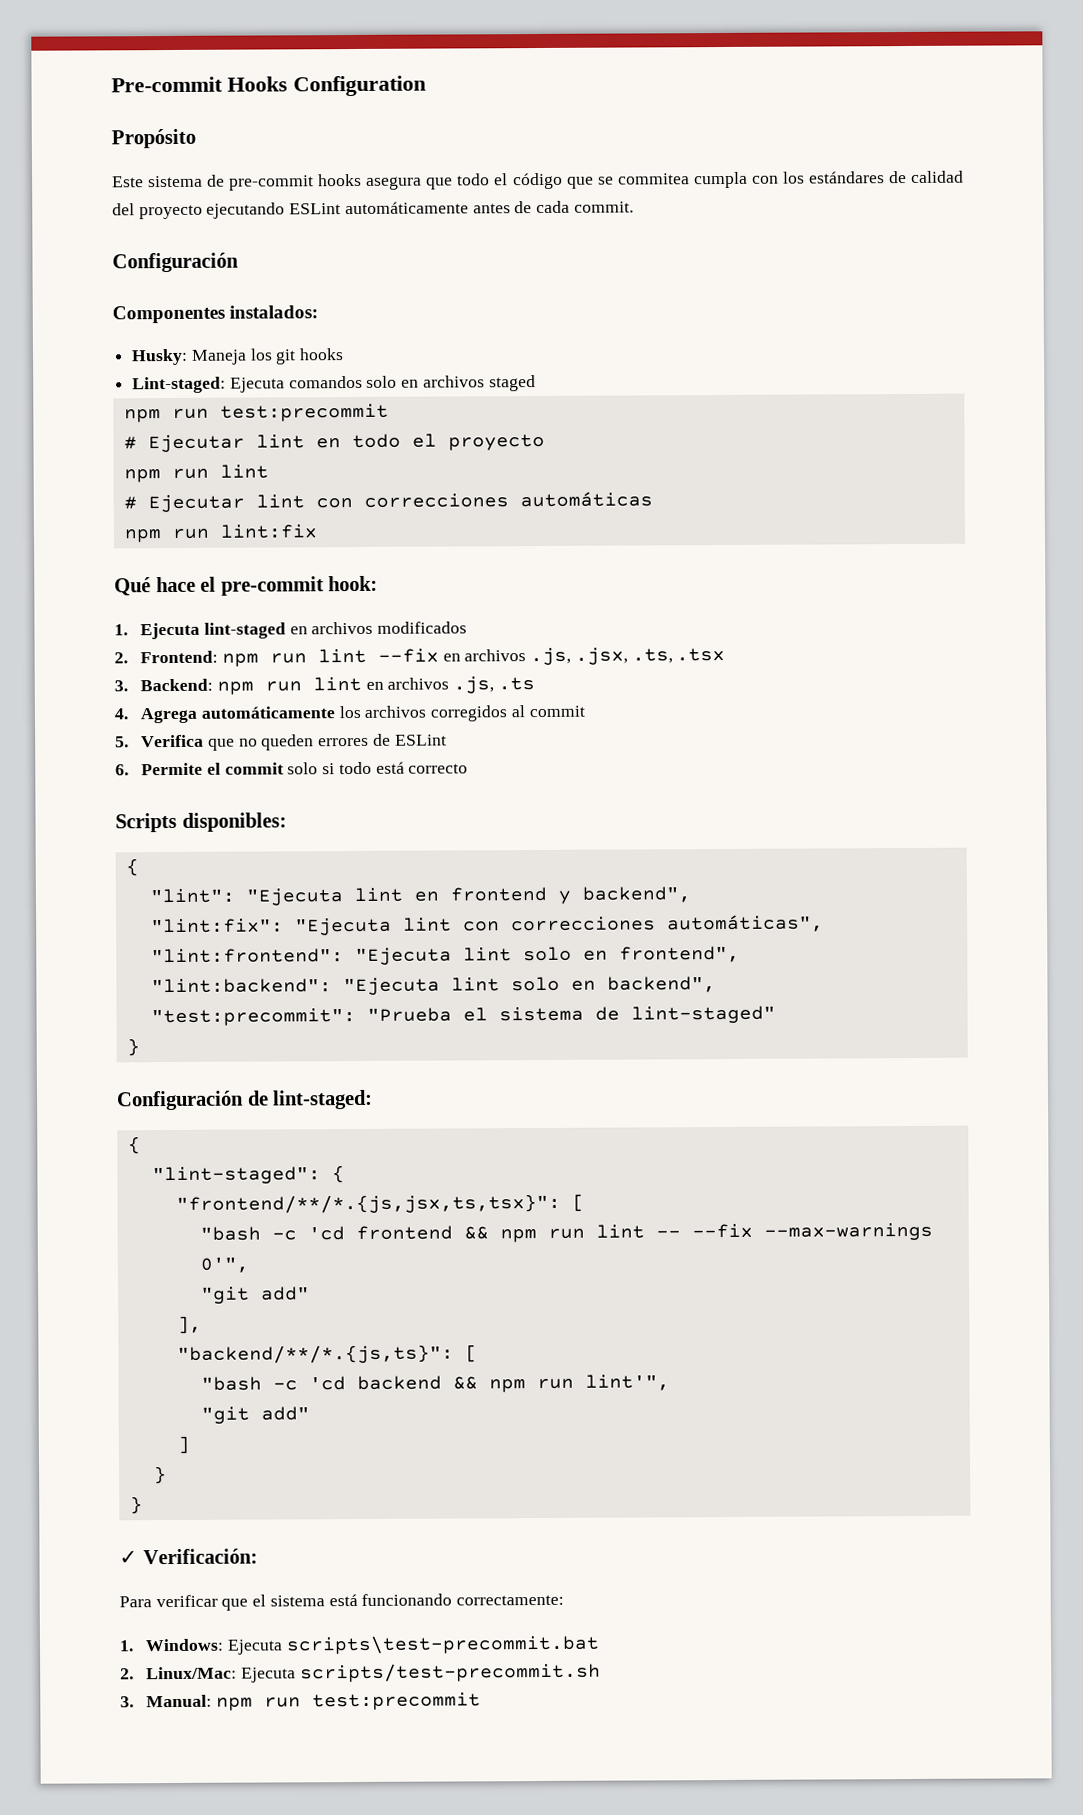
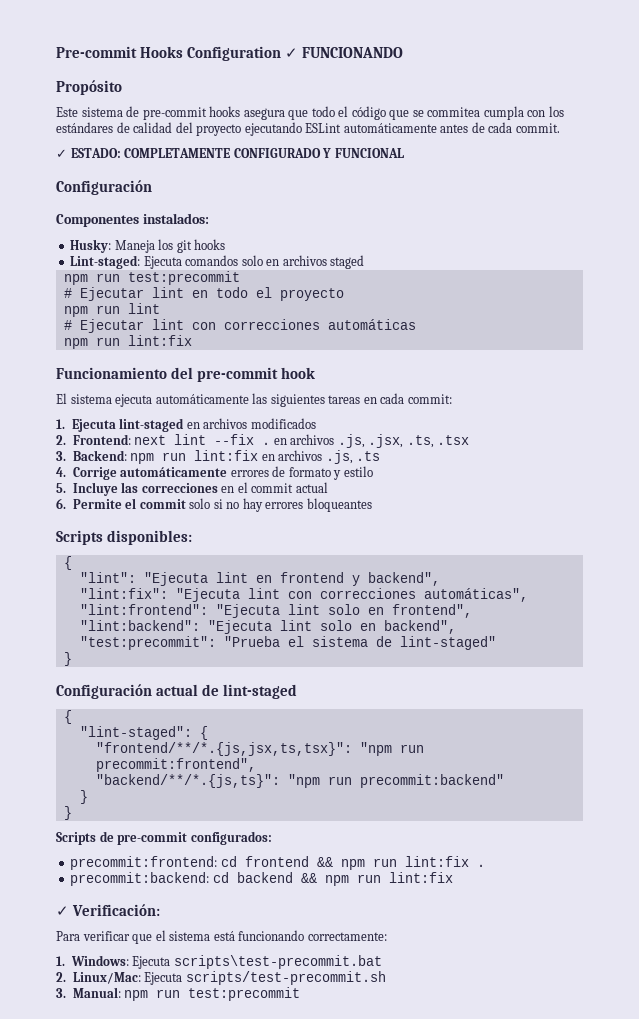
- Pre-commit Hooks Configuration
+ Pre-commit Hooks Configuration ✓ FUNCIONANDO
+ ✓ ESTADO: COMPLETAMENTE CONFIGURADO Y FUNCIONAL
- Qué hace el pre-commit hook:
+ Funcionamiento del pre-commit hook
+ El sistema ejecuta automáticamente las siguientes tareas en cada commit:
- 2. Frontend: npm run lint --fix en archivos .js, .jsx, .ts, .tsx
+ 2. Frontend: next lint --fix . en archivos .js, .jsx, .ts, .tsx
- 3. Backend: npm run lint en archivos .js, .ts
+ 3. Backend: npm run lint:fix en archivos .js, .ts
- 4. Agrega automáticamente los archivos corregidos al commit
- 5. Verifica que no queden errores de ESLint
+ 4. Corrige automáticamente errores de formato y estilo
+ 5. Incluye las correcciones en el commit actual
- 6. Permite el commit solo si todo está correcto
+ 6. Permite el commit solo si no hay errores bloqueantes
- Configuración de lint-staged:
+ Configuración actual de lint-staged
- "frontend/**/*.{js,jsx,ts,tsx}": [
- "bash -c 'cd frontend && npm run lint -- --fix --max-warnings 0'",
- "git add"
- ],
- "backend/**/*.{js,ts}": [
- "bash -c 'cd backend && npm run lint'",
- "git add"
- ]
+ "frontend/**/*.{js,jsx,ts,tsx}": "npm run precommit:frontend",
+ "backend/**/*.{js,ts}": "npm run precommit:backend"
  }
  }
+ Scripts de pre-commit configurados:
+ precommit:frontend: cd frontend && npm run lint:fix .
+ precommit:backend: cd backend && npm run lint:fix

